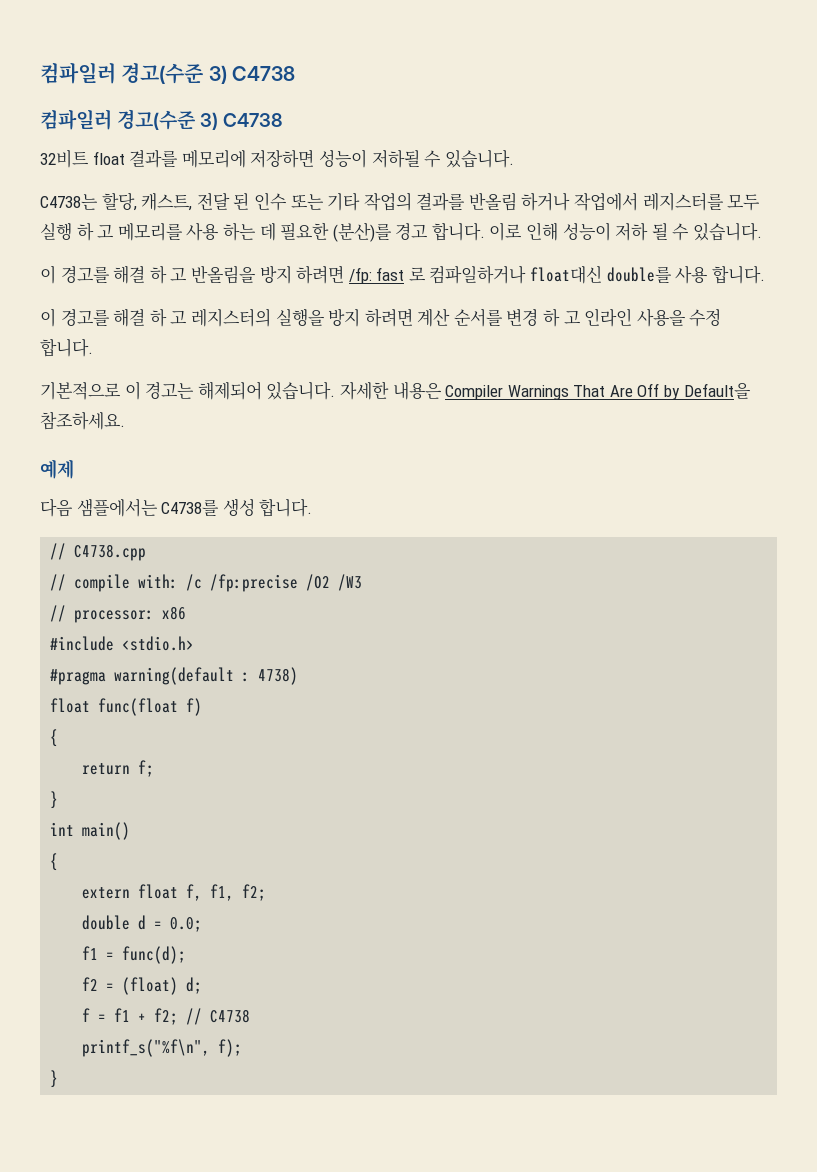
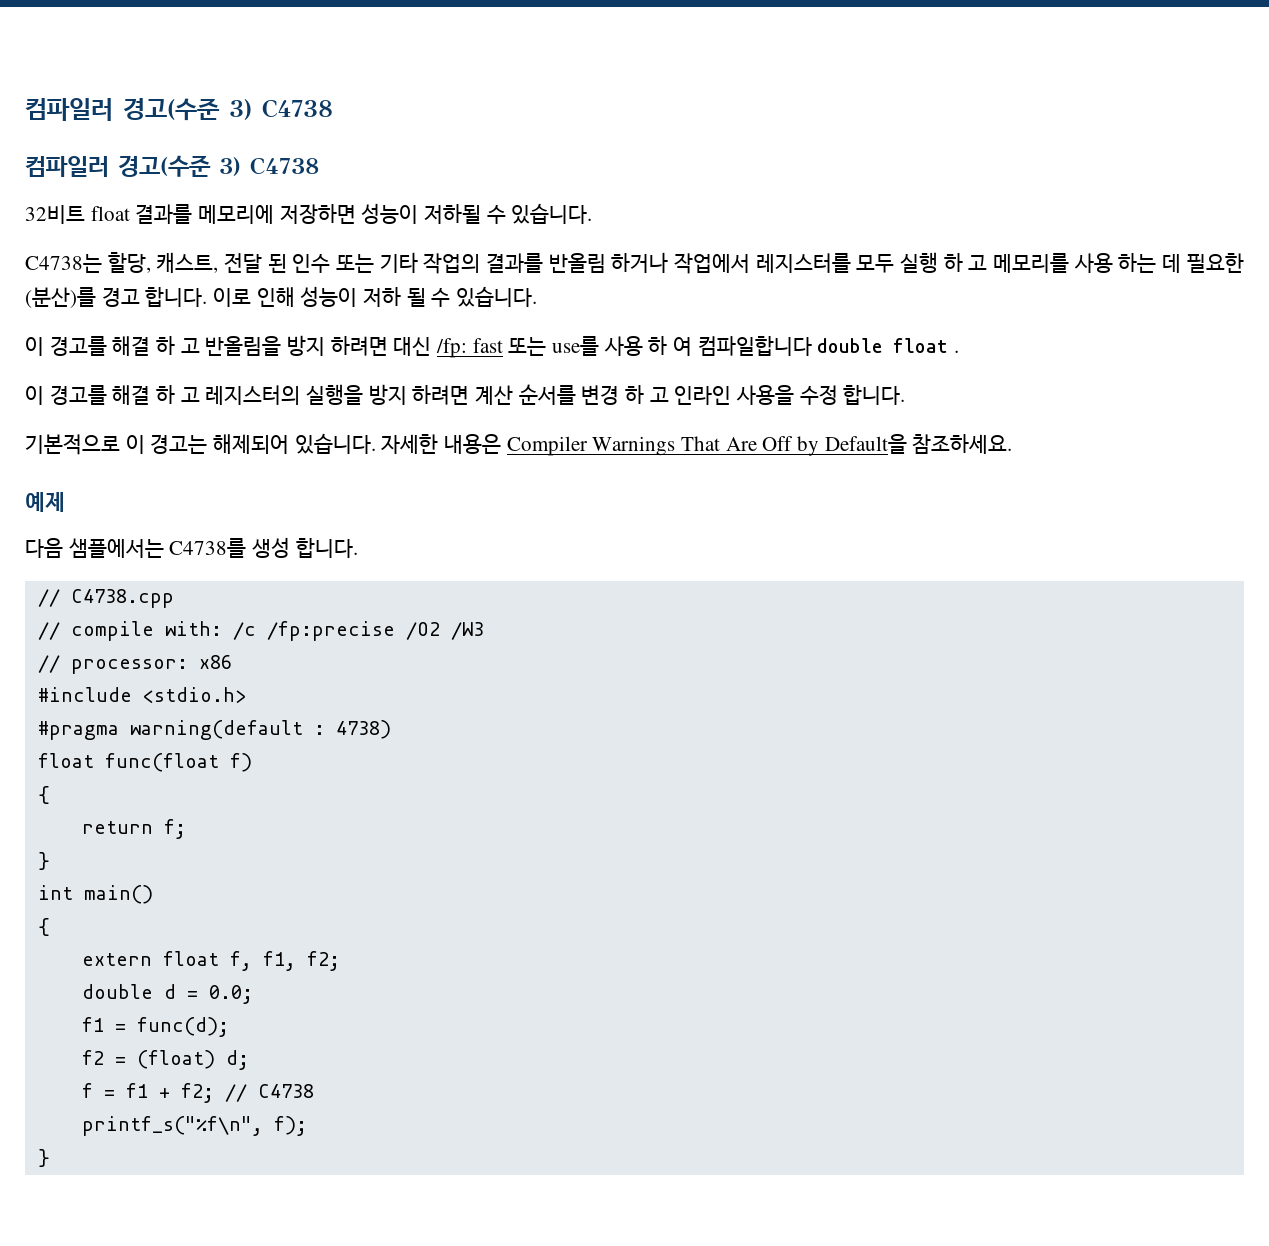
- 이 경고를 해결 하 고 반올림을 방지 하려면 /fp: fast 로 컴파일하거나 float대신 double를 사용 합니다.
+ 이 경고를 해결 하 고 반올림을 방지 하려면 대신 /fp: fast 또는 use를 사용 하 여 컴파일합니다 double float .

